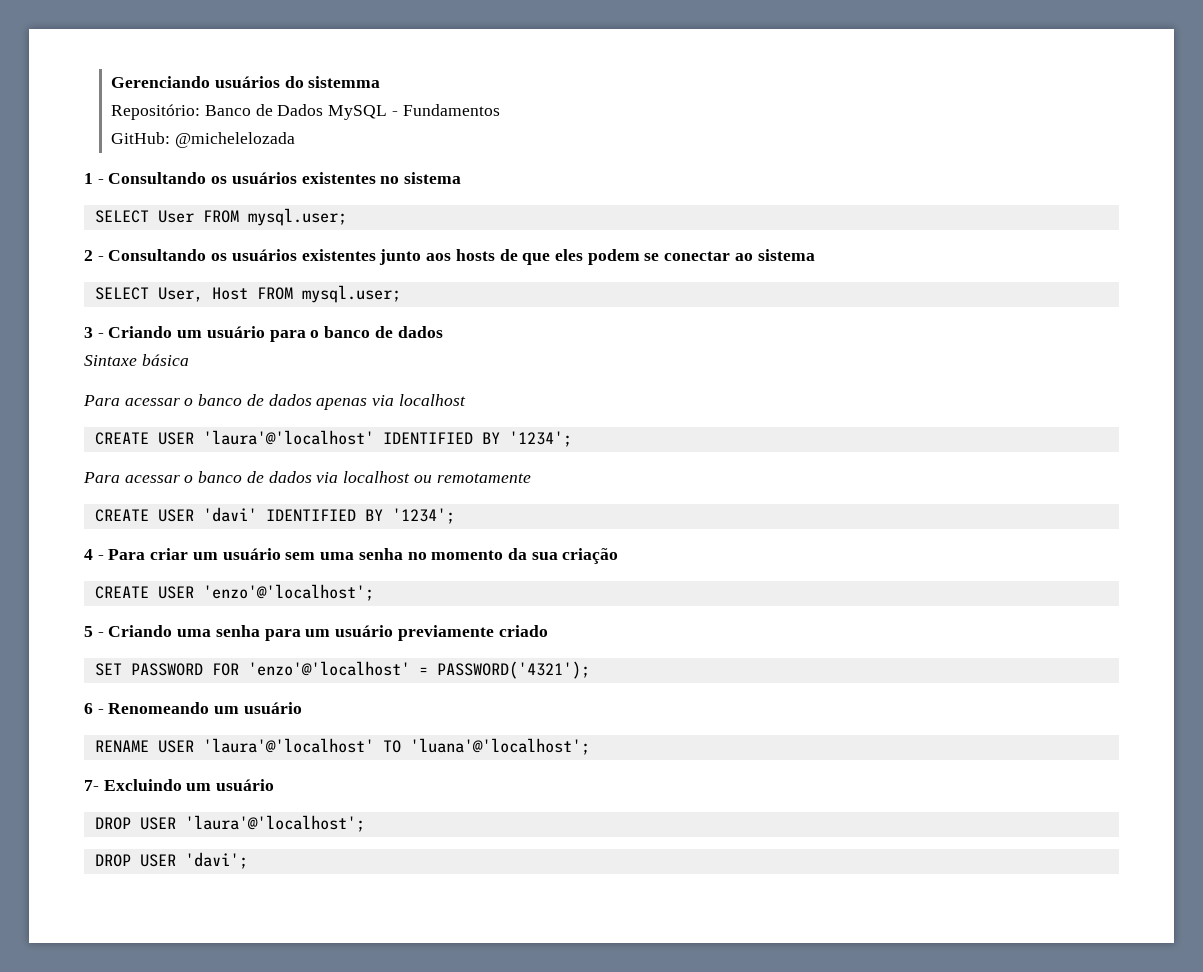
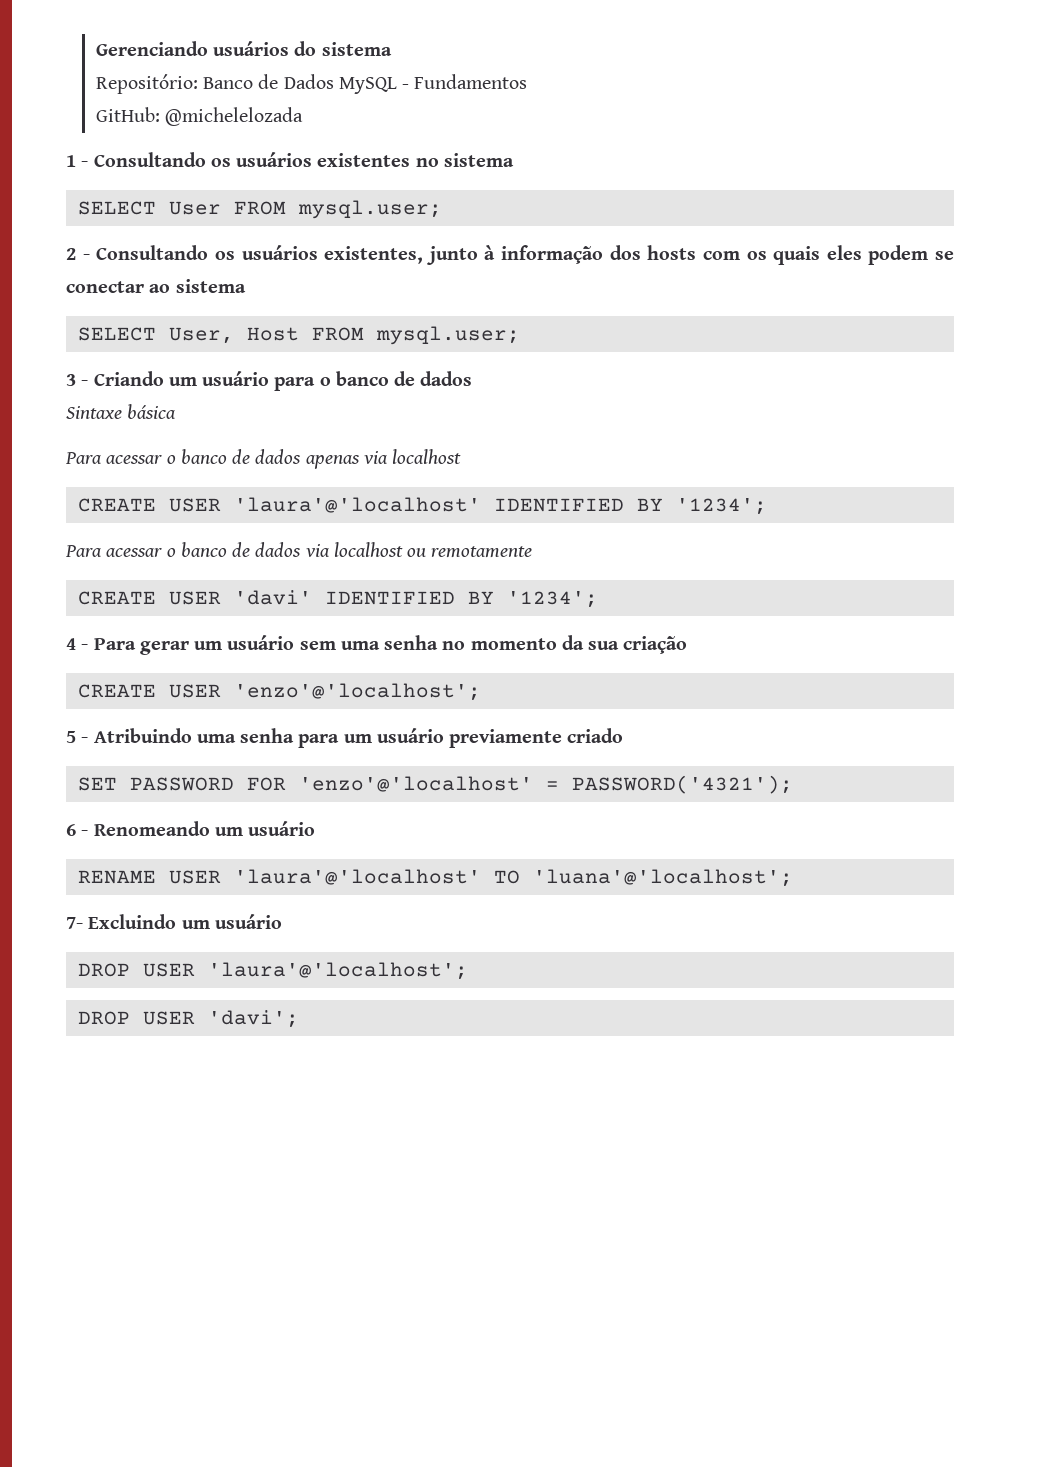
- Gerenciando usuários do sistemma
+ Gerenciando usuários do sistema
- 2 - Consultando os usuários existentes junto aos hosts de que eles podem se conectar ao sistema
+ 2 - Consultando os usuários existentes, junto à informação dos hosts com os quais eles podem se conectar ao sistema
- 4 - Para criar um usuário sem uma senha no momento da sua criação
+ 4 - Para gerar um usuário sem uma senha no momento da sua criação
- 5 - Criando uma senha para um usuário previamente criado
+ 5 - Atribuindo uma senha para um usuário previamente criado

